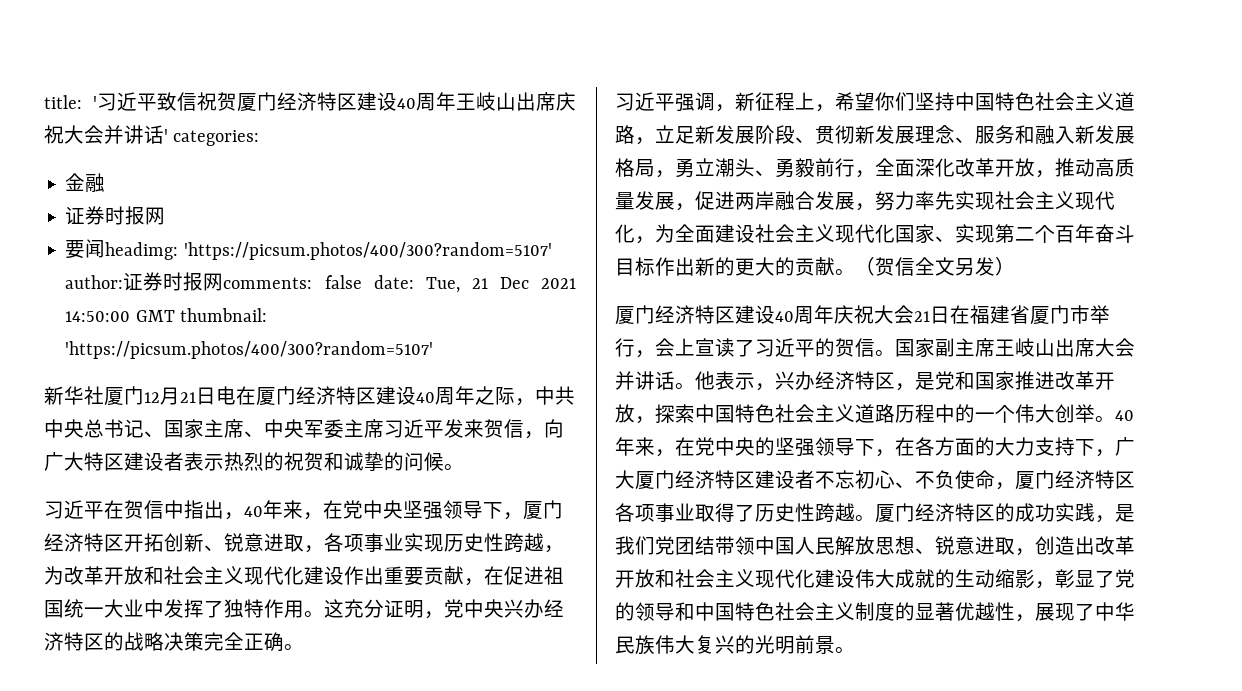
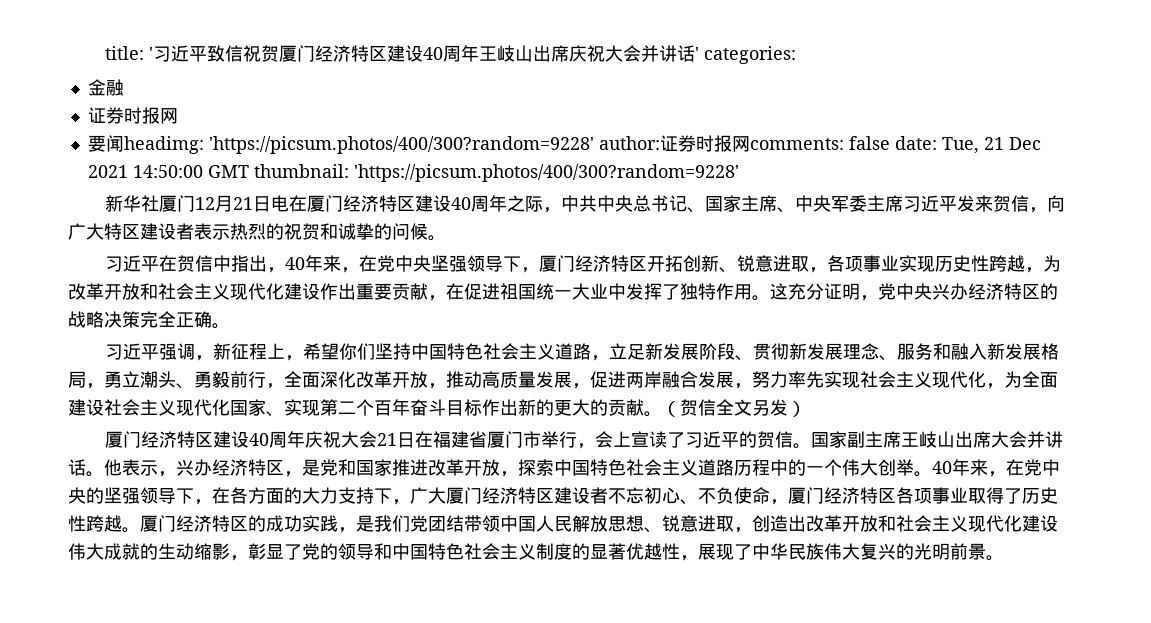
- 要闻headimg: 'https://picsum.photos/400/300?random=5107' author:证券时报网comments: false date: Tue, 21 Dec 2021 14:50:00 GMT thumbnail: 'https://picsum.photos/400/300?random=5107'
+ 要闻headimg: 'https://picsum.photos/400/300?random=9228' author:证券时报网comments: false date: Tue, 21 Dec 2021 14:50:00 GMT thumbnail: 'https://picsum.photos/400/300?random=9228'

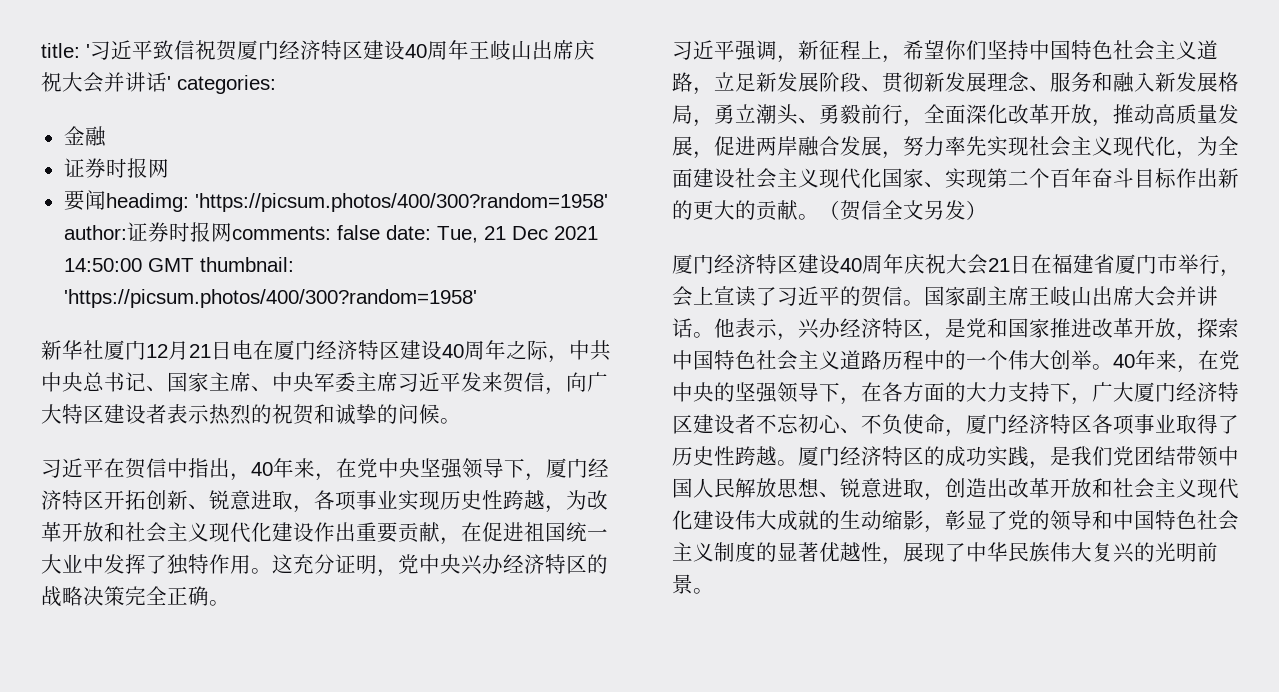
- 要闻headimg: 'https://picsum.photos/400/300?random=9228' author:证券时报网comments: false date: Tue, 21 Dec 2021 14:50:00 GMT thumbnail: 'https://picsum.photos/400/300?random=9228'
+ 要闻headimg: 'https://picsum.photos/400/300?random=1958' author:证券时报网comments: false date: Tue, 21 Dec 2021 14:50:00 GMT thumbnail: 'https://picsum.photos/400/300?random=1958'

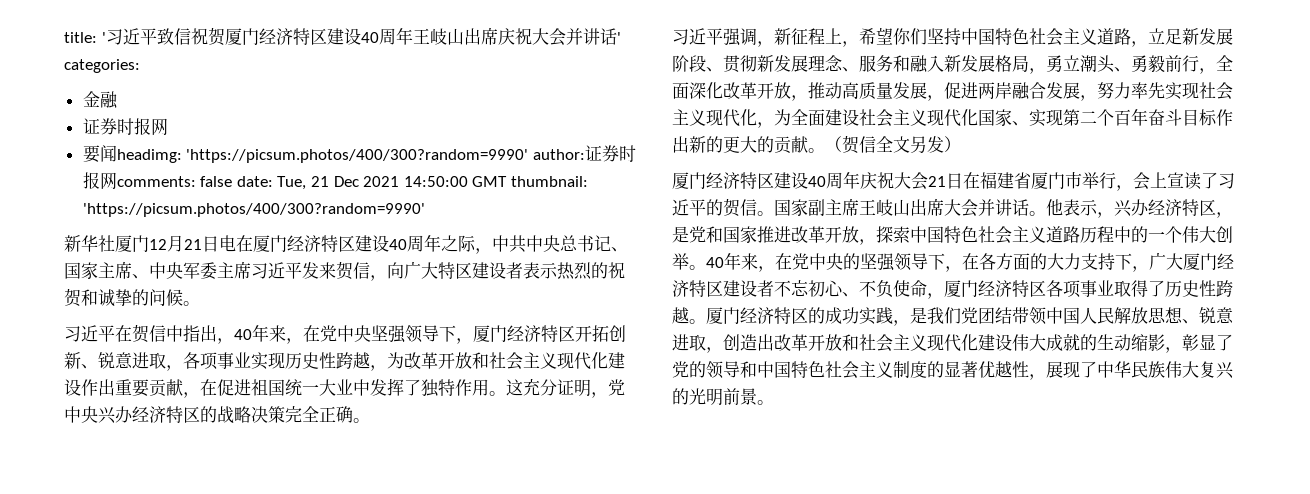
- 要闻headimg: 'https://picsum.photos/400/300?random=1958' author:证券时报网comments: false date: Tue, 21 Dec 2021 14:50:00 GMT thumbnail: 'https://picsum.photos/400/300?random=1958'
+ 要闻headimg: 'https://picsum.photos/400/300?random=9990' author:证券时报网comments: false date: Tue, 21 Dec 2021 14:50:00 GMT thumbnail: 'https://picsum.photos/400/300?random=9990'

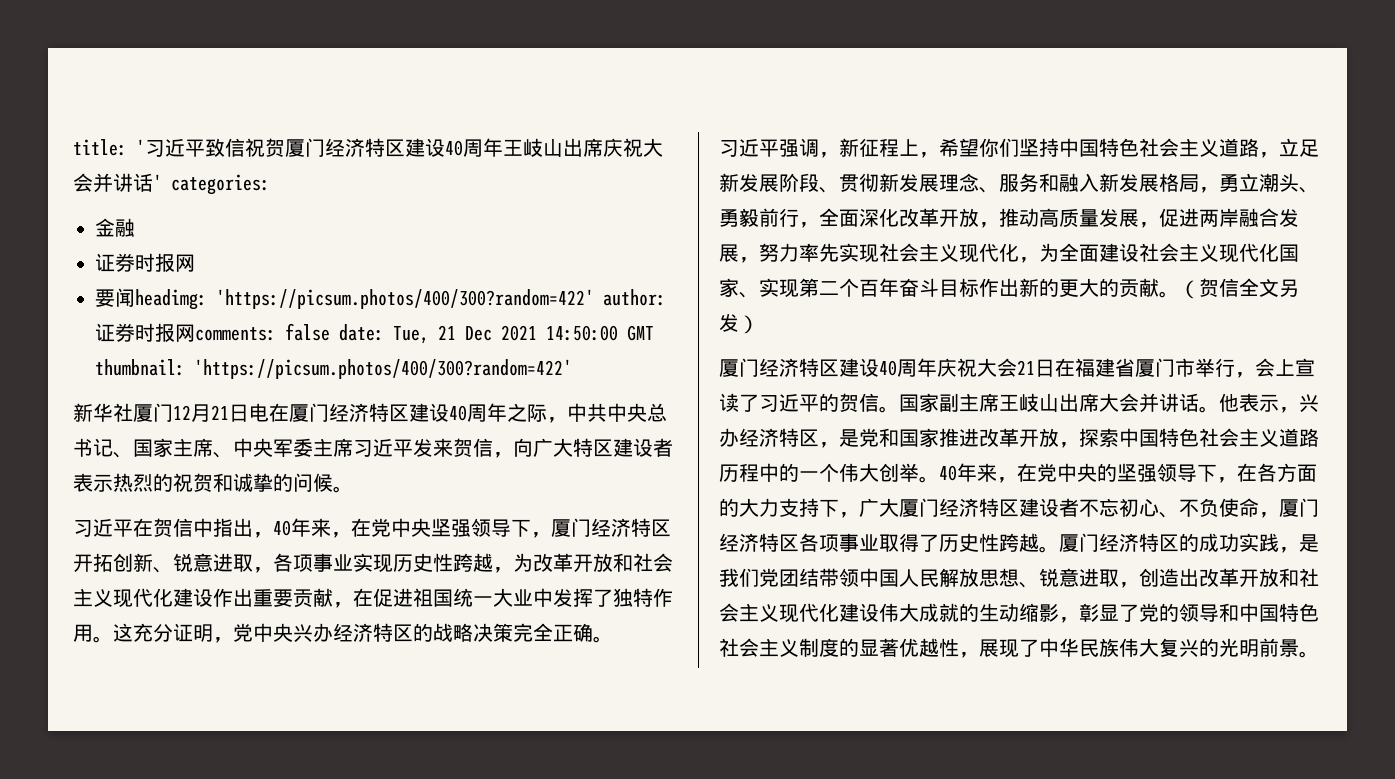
- 要闻headimg: 'https://picsum.photos/400/300?random=9990' author:证券时报网comments: false date: Tue, 21 Dec 2021 14:50:00 GMT thumbnail: 'https://picsum.photos/400/300?random=9990'
+ 要闻headimg: 'https://picsum.photos/400/300?random=422' author:证券时报网comments: false date: Tue, 21 Dec 2021 14:50:00 GMT thumbnail: 'https://picsum.photos/400/300?random=422'

